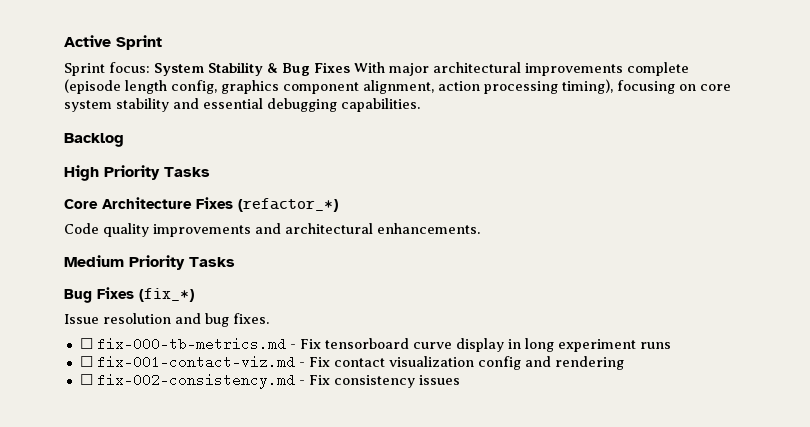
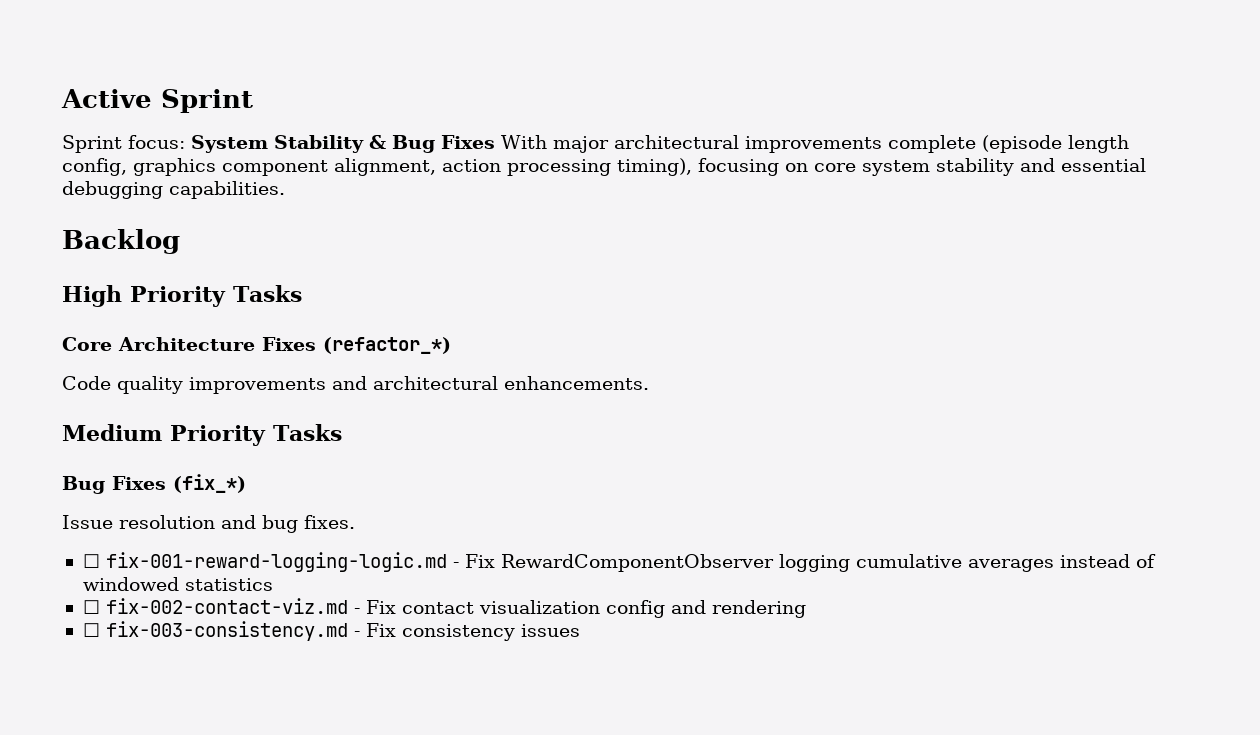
- ☐ fix-000-tb-metrics.md - Fix tensorboard curve display in long experiment runs
- ☐ fix-001-contact-viz.md - Fix contact visualization config and rendering
+ ☐ fix-001-reward-logging-logic.md - Fix RewardComponentObserver logging cumulative averages instead of windowed statistics
+ ☐ fix-002-contact-viz.md - Fix contact visualization config and rendering
- ☐ fix-002-consistency.md - Fix consistency issues
+ ☐ fix-003-consistency.md - Fix consistency issues

